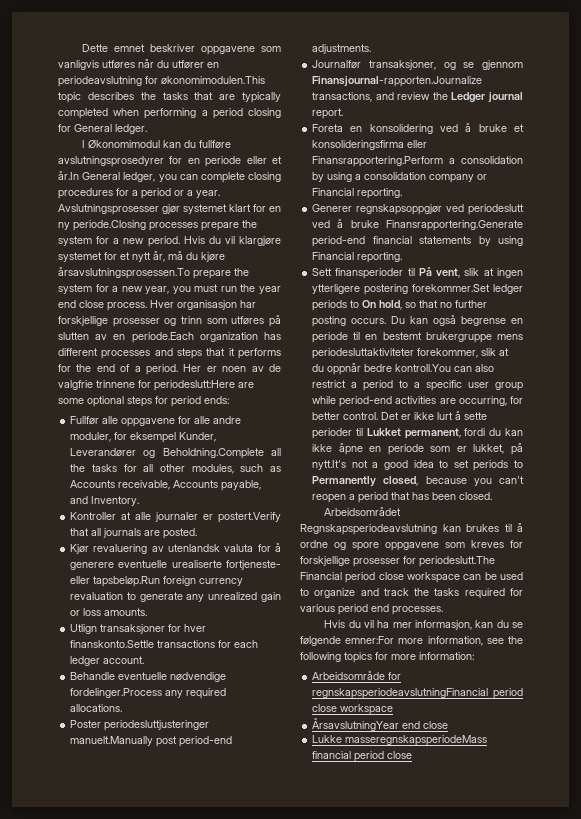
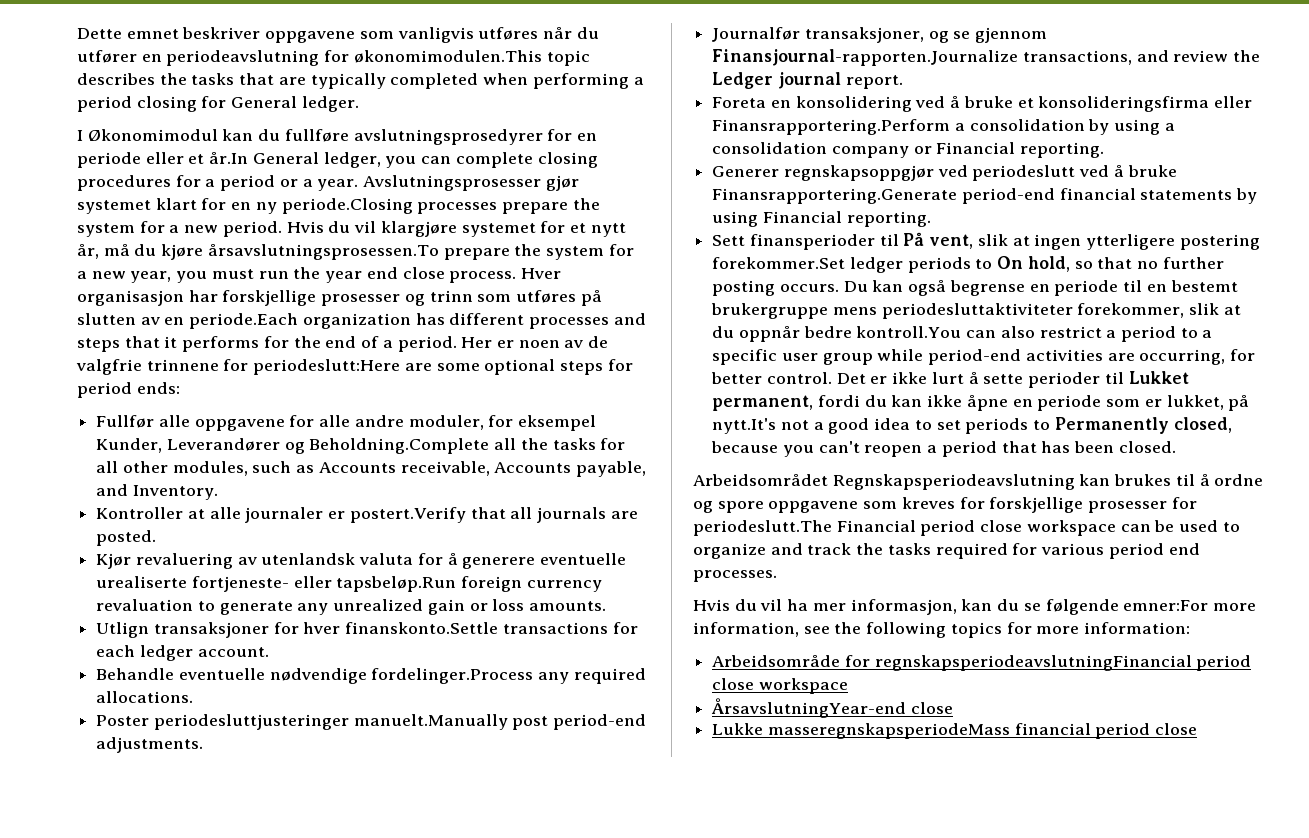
- ÅrsavslutningYear end close
+ ÅrsavslutningYear-end close

